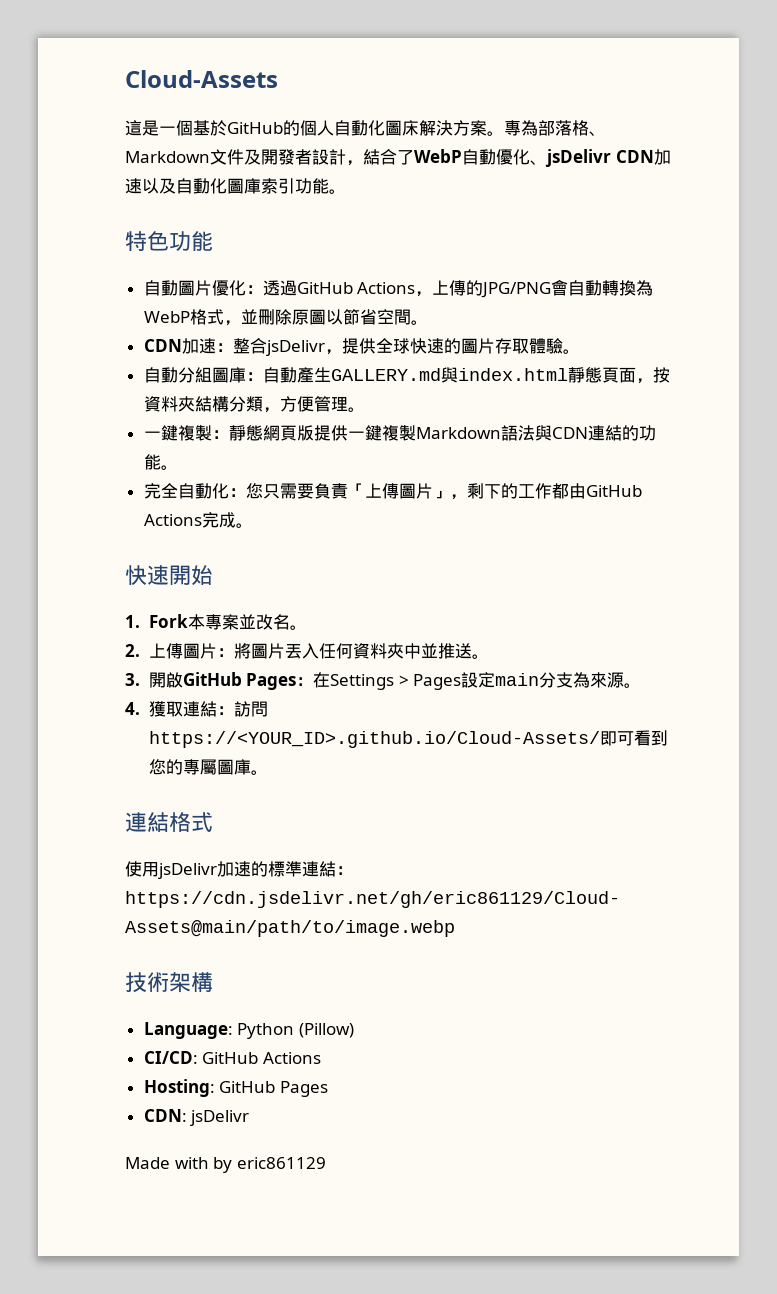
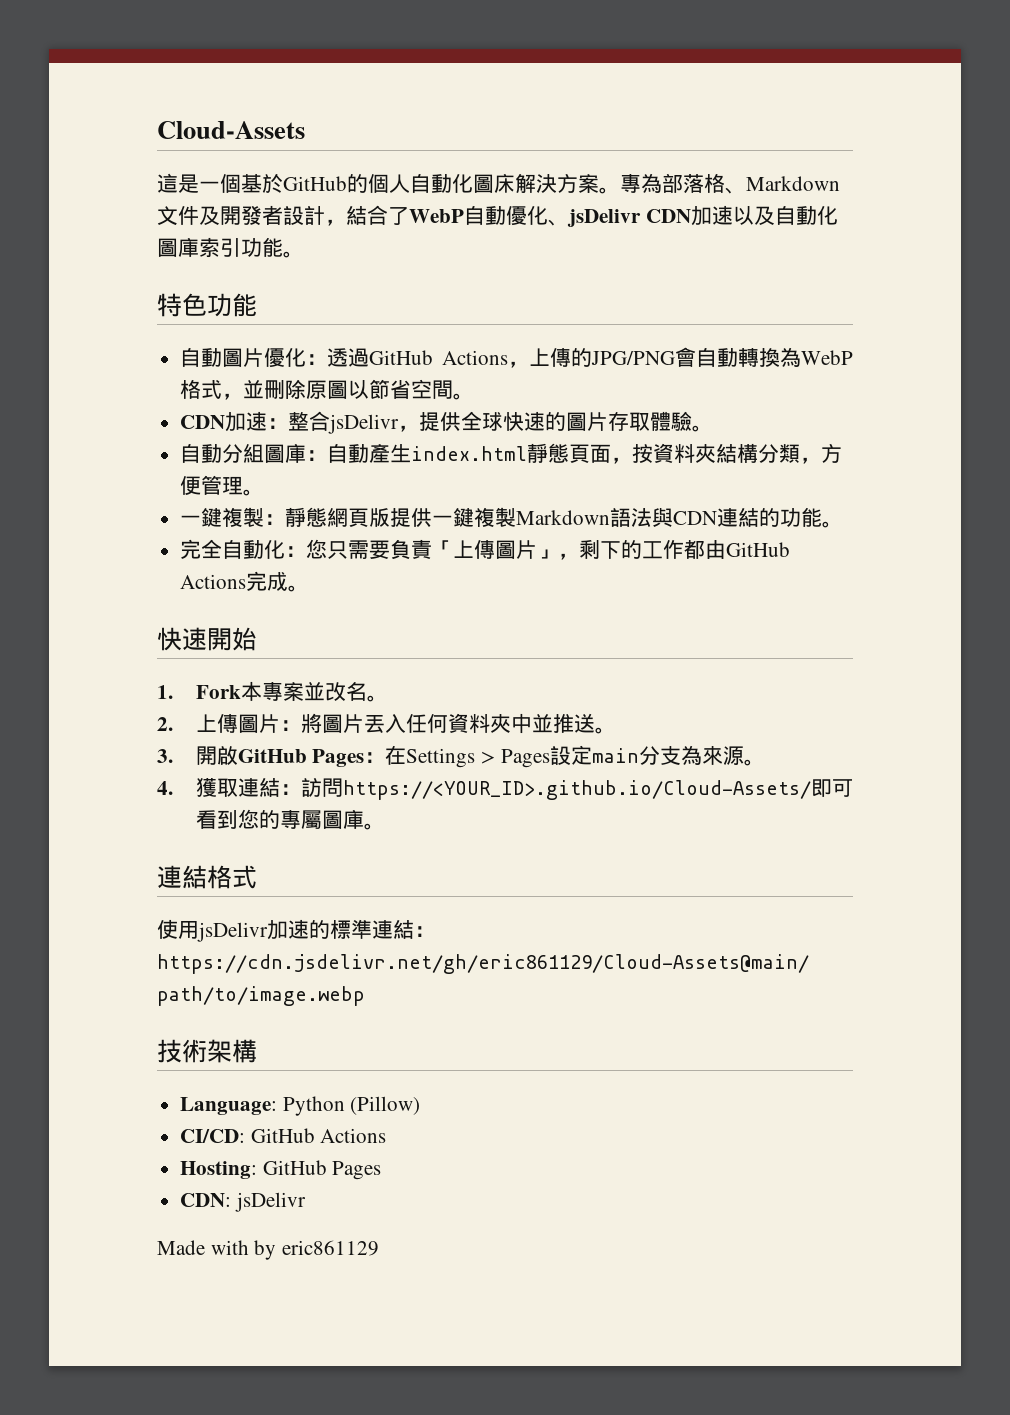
- 自動分組圖庫：自動產生GALLERY.md與index.html靜態頁面，按資料夾結構分類，方便管理。
+ 自動分組圖庫：自動產生index.html靜態頁面，按資料夾結構分類，方便管理。

